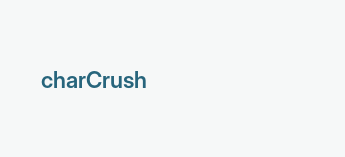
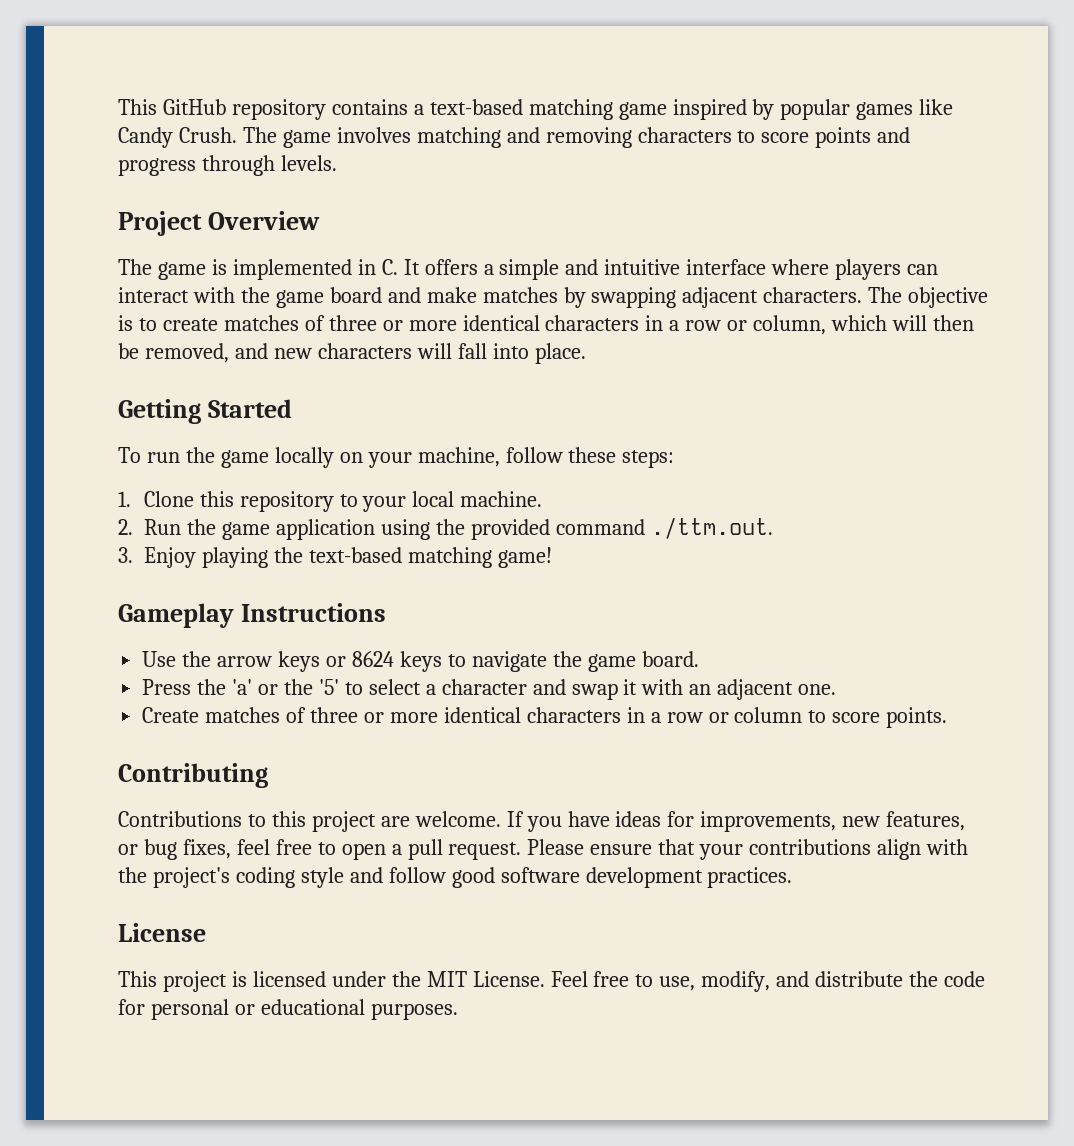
- charCrush
+ This GitHub repository contains a text-based matching game inspired by popular games like Candy Crush. The game involves matching and removing characters to score points and progress through levels.
+ Project Overview
+ The game is implemented in C. It offers a simple and intuitive interface where players can interact with the game board and make matches by swapping adjacent characters. The objective is to create matches of three or more identical characters in a row or column, which will then be removed, and new characters will fall into place.
+ Getting Started
+ To run the game locally on your machine, follow these steps:
+ 1. Clone this repository to your local machine.
+ 2. Run the game application using the provided command ./ttm.out.
+ 3. Enjoy playing the text-based matching game!
+ Gameplay Instructions
+ Use the arrow keys or 8624 keys to navigate the game board.
+ Press the 'a' or the '5' to select a character and swap it with an adjacent one.
+ Create matches of three or more identical characters in a row or column to score points.
+ Contributing
+ Contributions to this project are welcome. If you have ideas for improvements, new features, or bug fixes, feel free to open a pull request. Please ensure that your contributions align with the project's coding style and follow good software development practices.
+ License
+ This project is licensed under the MIT License. Feel free to use, modify, and distribute the code for personal or educational purposes.

